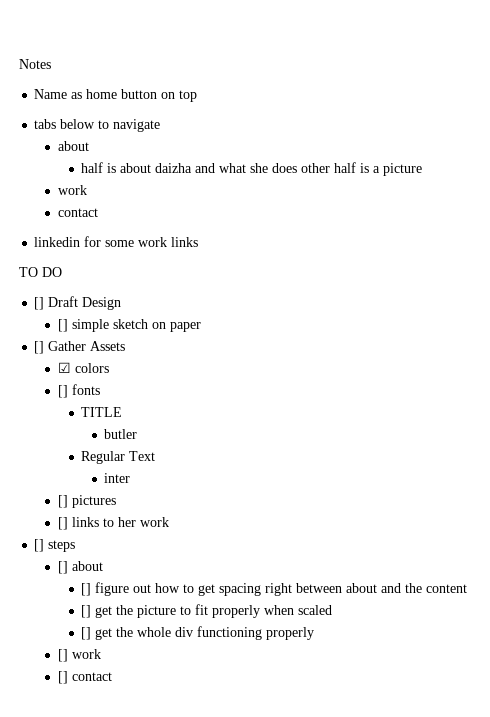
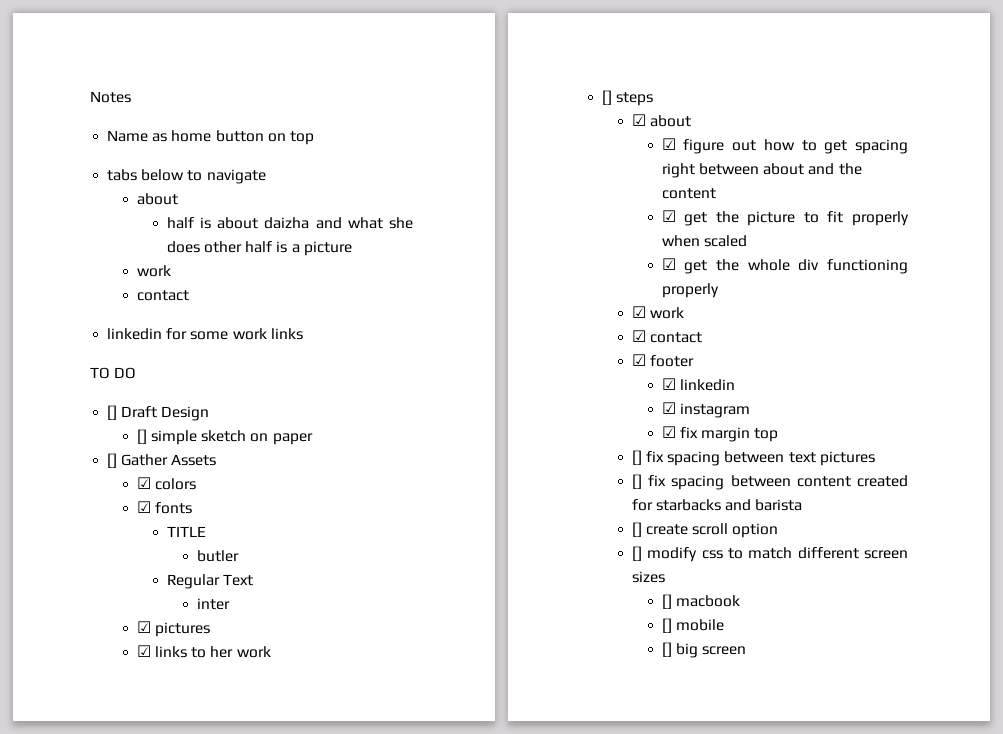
- [] fonts
+ ☑ fonts
- [] pictures
- [] links to her work
+ ☑ pictures
+ ☑ links to her work
- [] about
- [] figure out how to get spacing right between about and the content
+ ☑ about
+ ☑ figure out how to get spacing right between about and the content
- [] get the picture to fit properly when scaled
+ ☑ get the picture to fit properly when scaled
- [] get the whole div functioning properly
+ ☑ get the whole div functioning properly
- [] work
- [] contact
+ ☑ work
+ ☑ contact
+ ☑ footer
+ ☑ linkedin
+ ☑ instagram
+ ☑ fix margin top
+ [] fix spacing between text pictures
+ [] fix spacing between content created for starbacks and barista
+ [] create scroll option
+ [] modify css to match different screen sizes
+ [] macbook
+ [] mobile
+ [] big screen

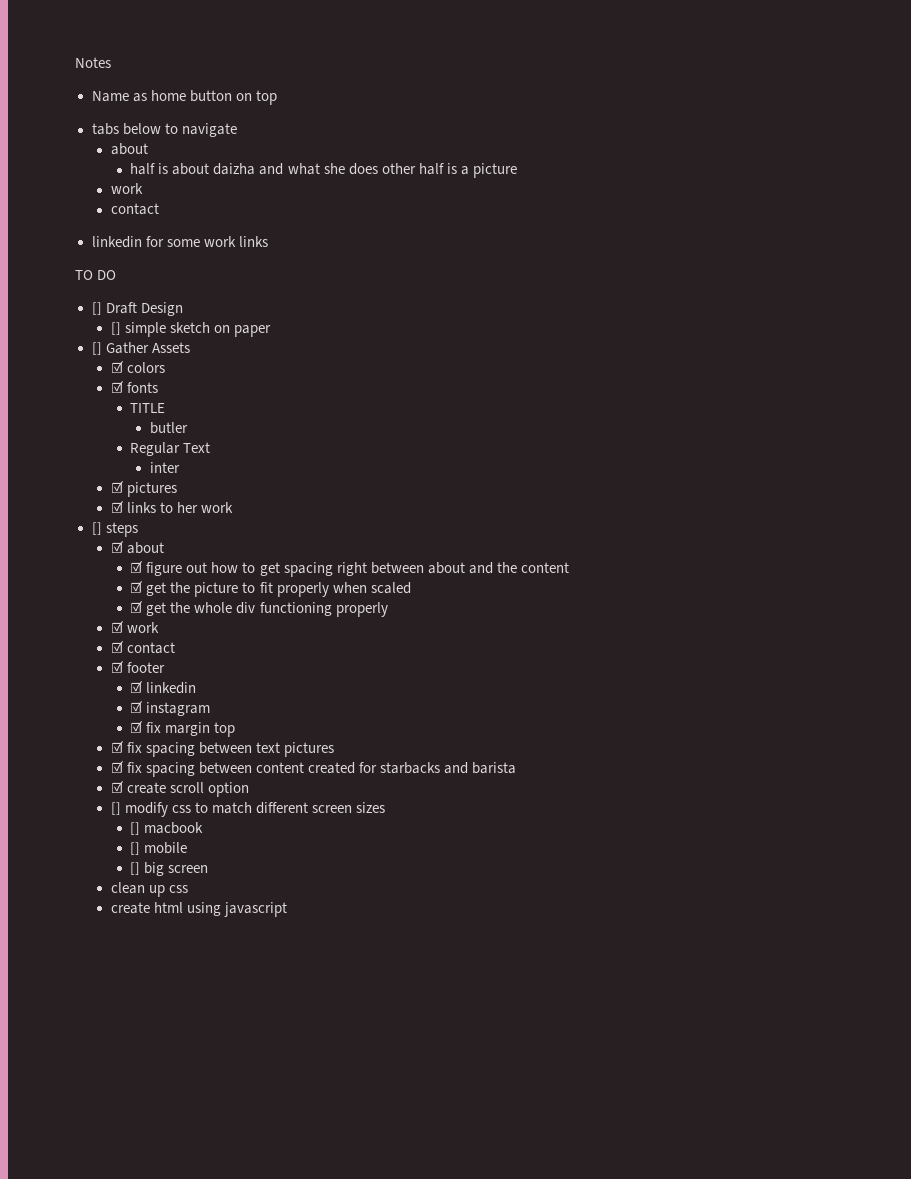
- [] fix spacing between text pictures
+ ☑ fix spacing between text pictures
- [] fix spacing between content created for starbacks and barista
+ ☑ fix spacing between content created for starbacks and barista
- [] create scroll option
+ ☑ create scroll option
+ clean up css
+ create html using javascript

